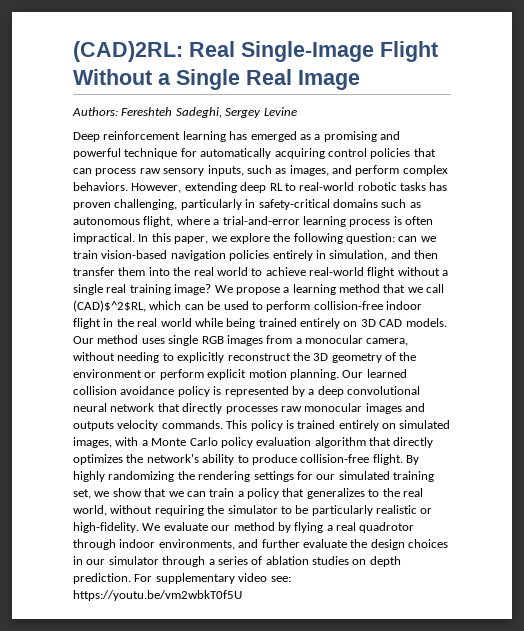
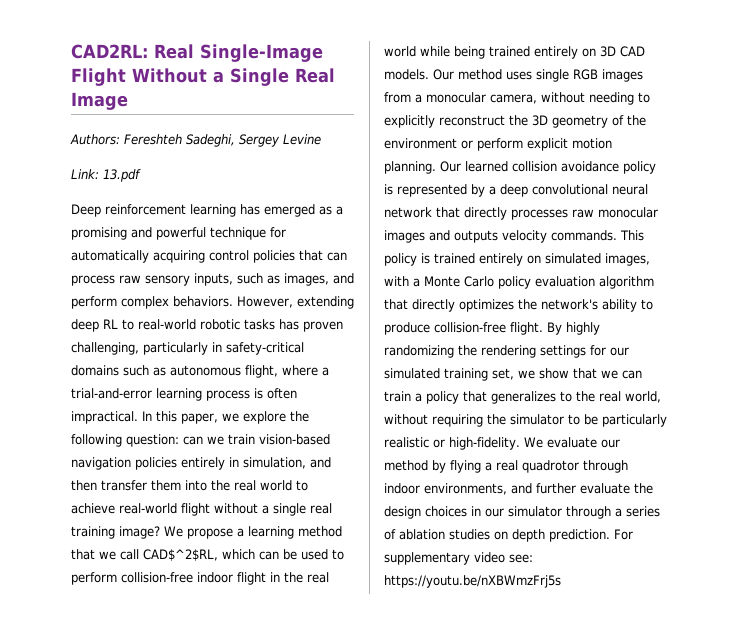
- (CAD)2RL: Real Single-Image Flight Without a Single Real Image
+ CAD2RL: Real Single-Image Flight Without a Single Real Image
+ Link: 13.pdf
- We propose a learning method that we call (CAD)$^2$RL, which can be used to perform collision-free indoor flight in the real world while being trained entirely on 3D CAD models.
+ We propose a learning method that we call CAD$^2$RL, which can be used to perform collision-free indoor flight in the real world while being trained entirely on 3D CAD models.
- For supplementary video see: https://youtu.be/vm2wbkT0f5U
+ For supplementary video see: https://youtu.be/nXBWmzFrj5s

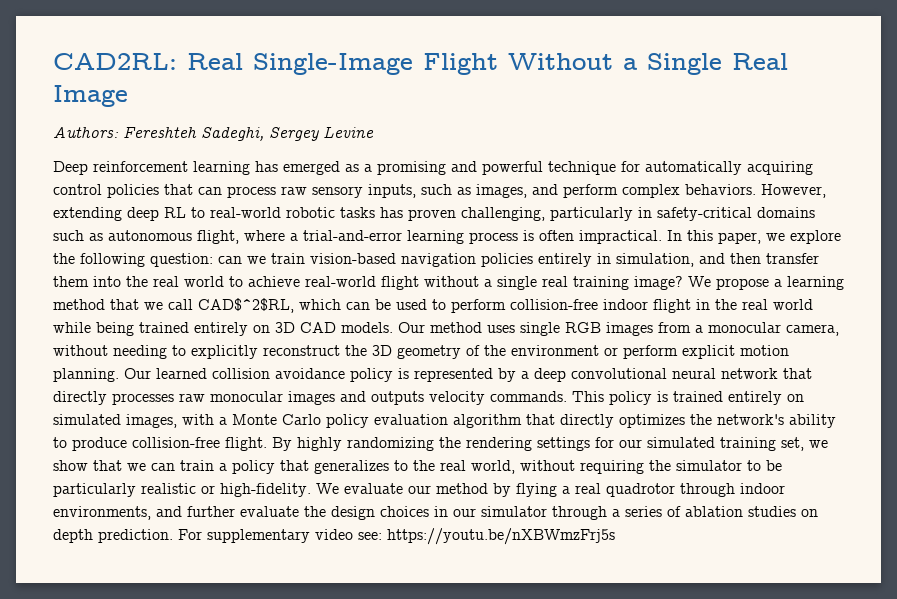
- Link: 13.pdf

